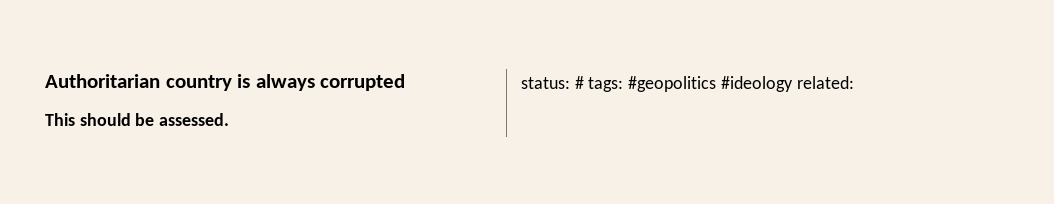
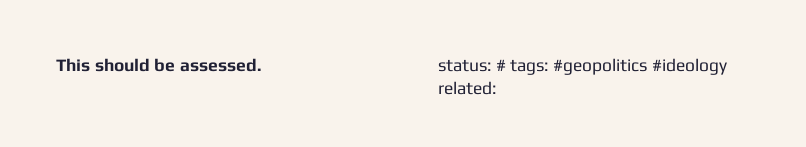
- Authoritarian country is always corrupted

